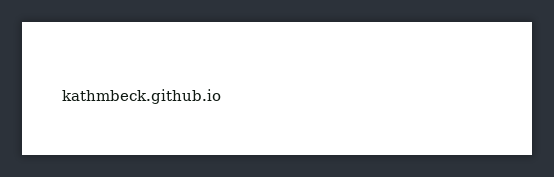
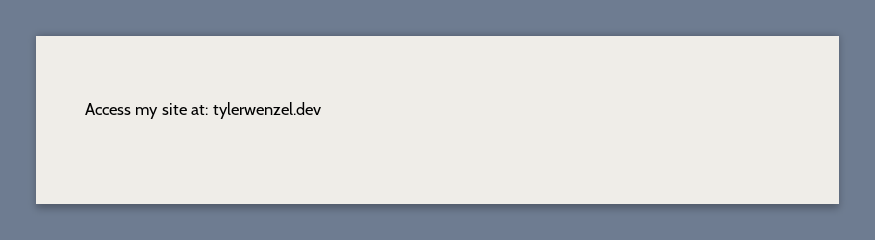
- kathmbeck.github.io
+ Access my site at: tylerwenzel.dev

